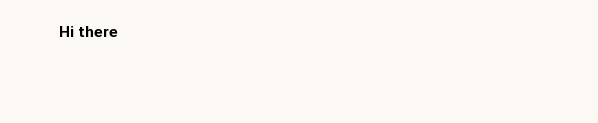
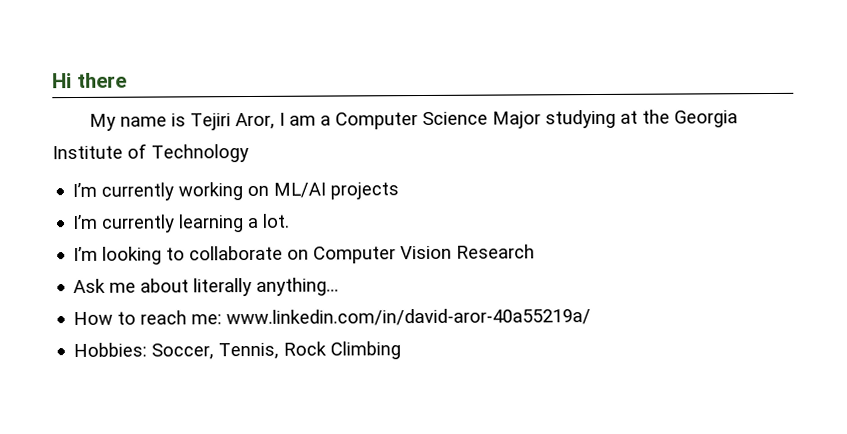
+ My name is Tejiri Aror, I am a Computer Science Major studying at the Georgia Institute of Technology
+ I’m currently working on ML/AI projects
+ I’m currently learning a lot.
+ I’m looking to collaborate on Computer Vision Research
+ Ask me about literally anything...
+ How to reach me: www.linkedin.com/in/david-aror-40a55219a/
+ Hobbies: Soccer, Tennis, Rock Climbing

